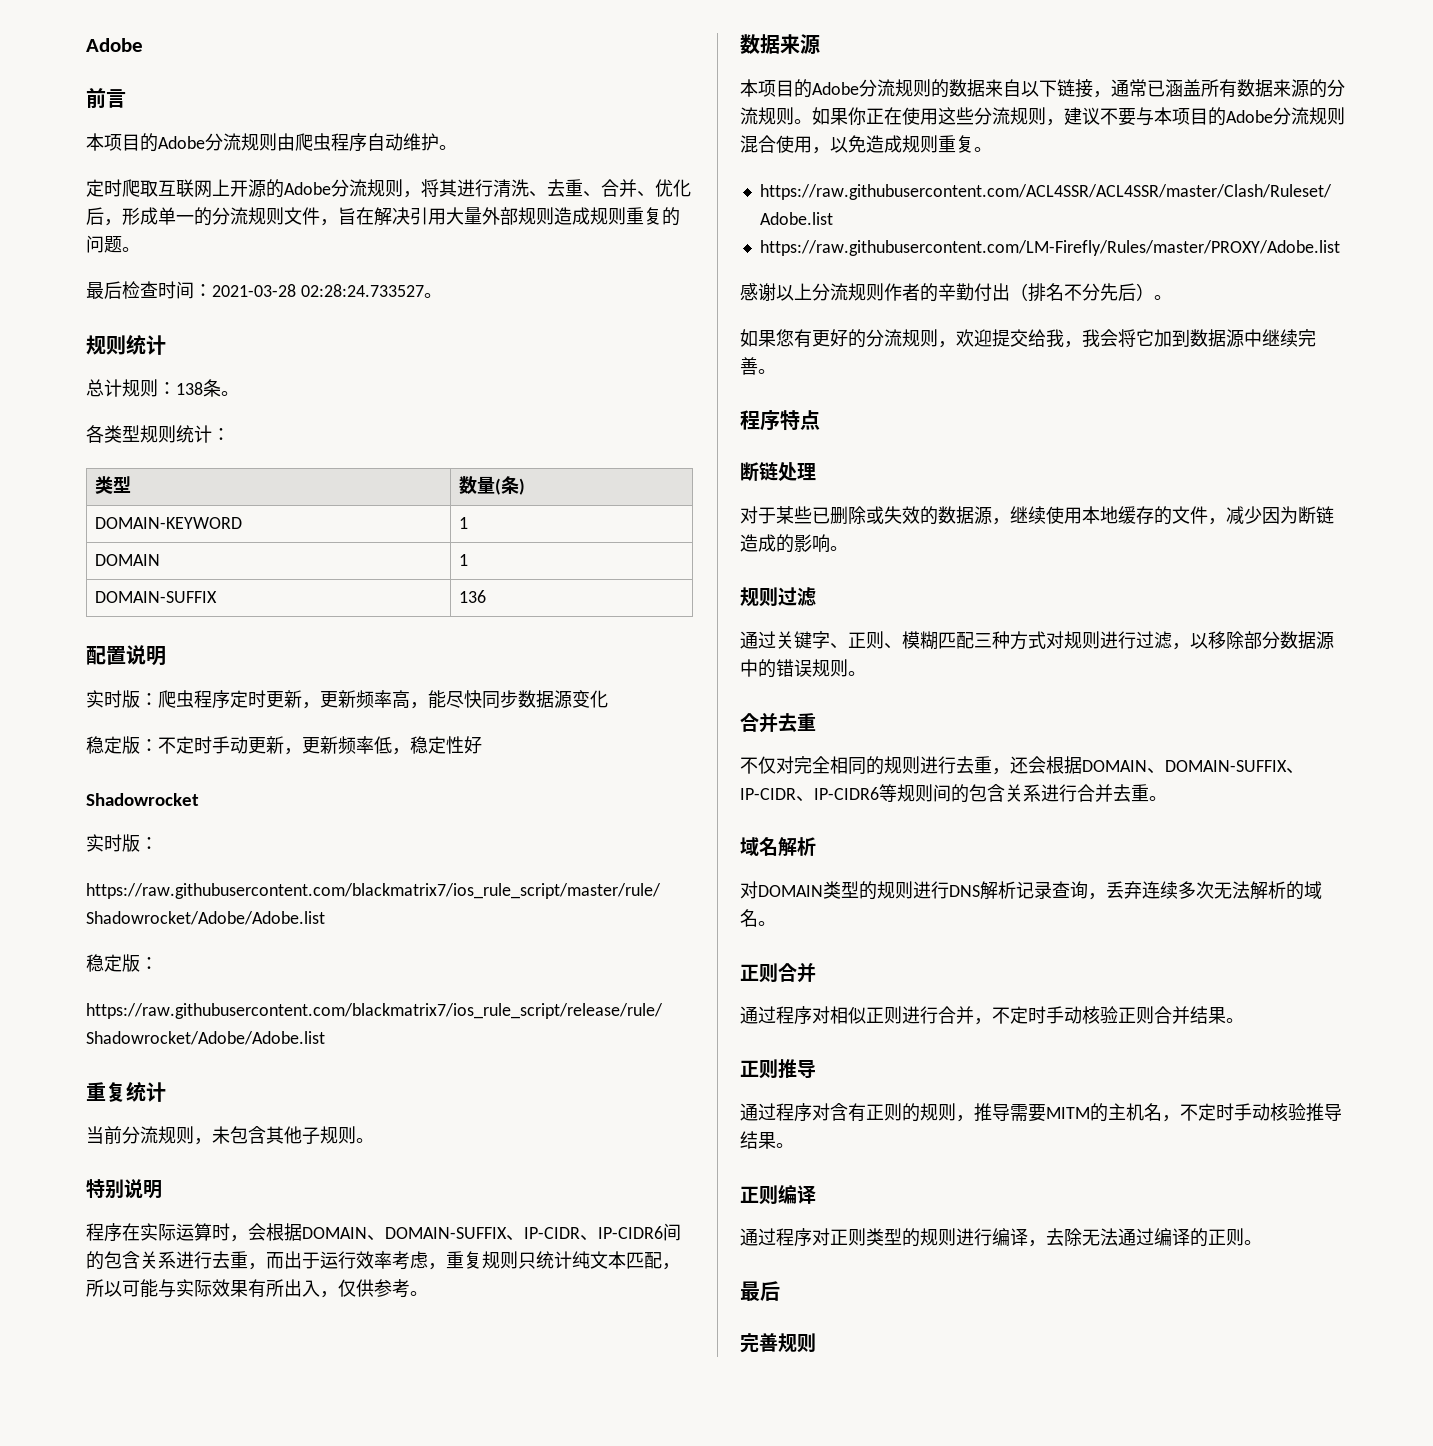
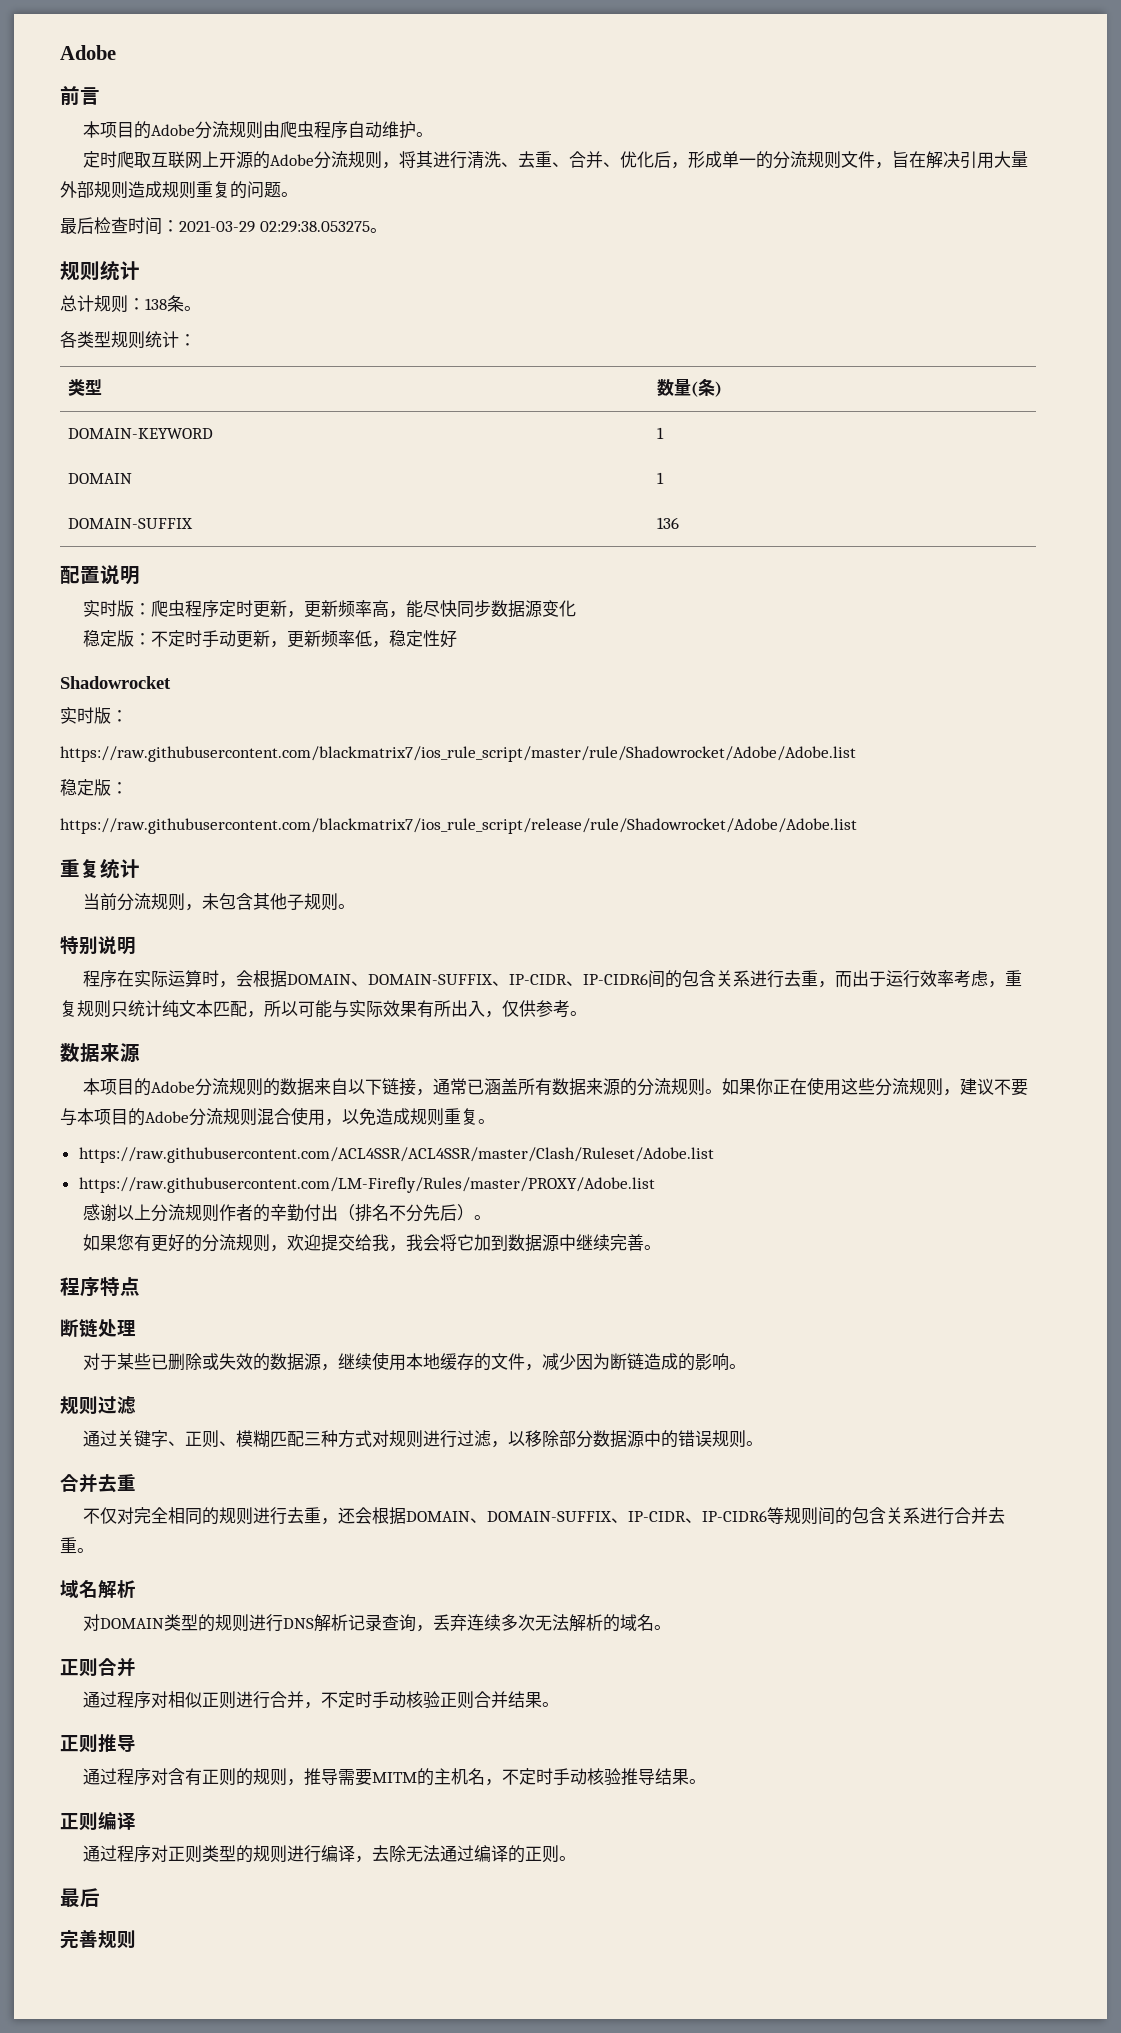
- 最后检查时间：2021-03-28 02:28:24.733527。
+ 最后检查时间：2021-03-29 02:29:38.053275。

